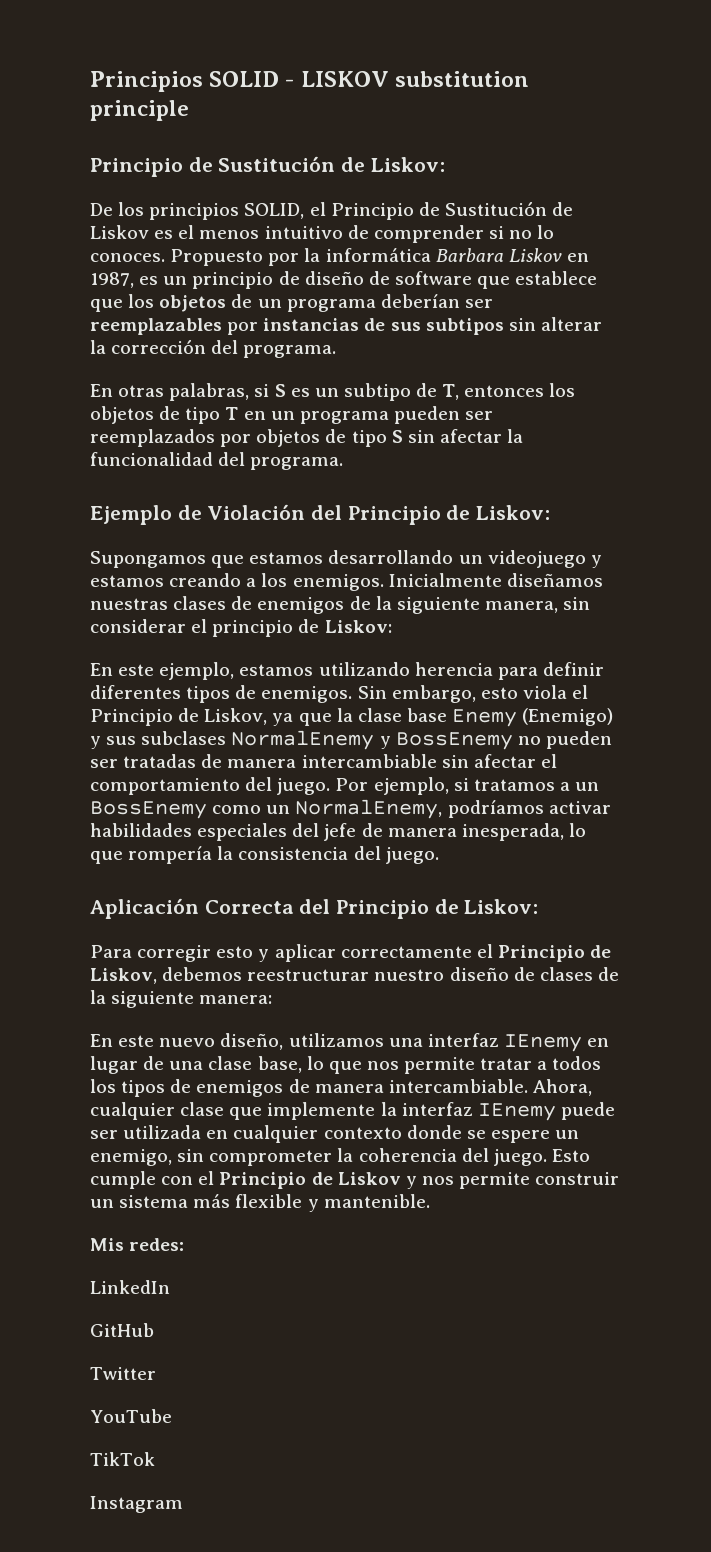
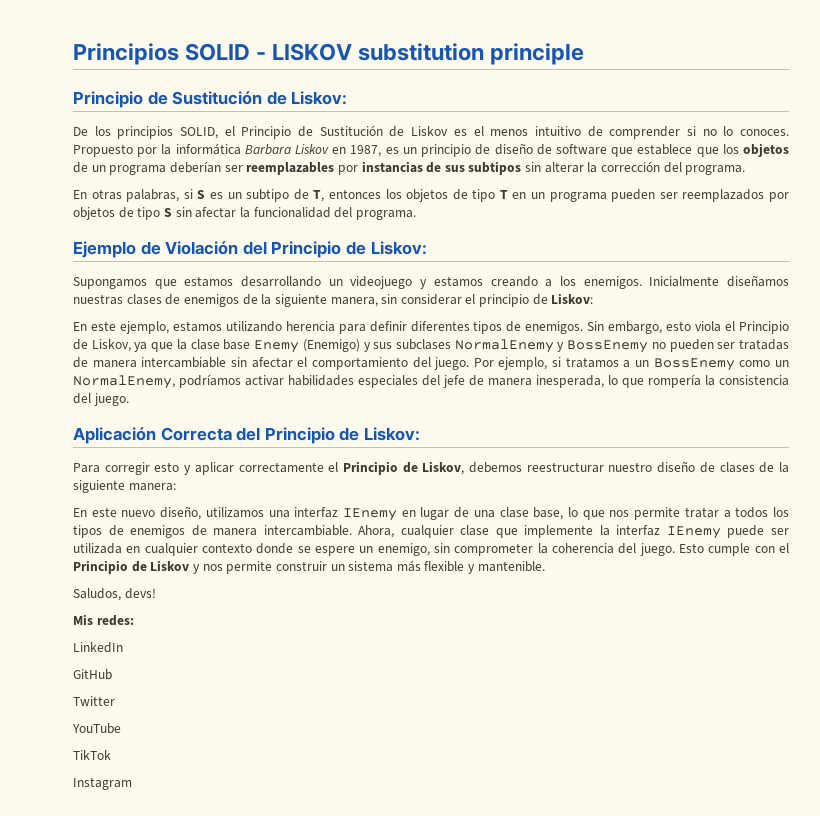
+ Saludos, devs!

